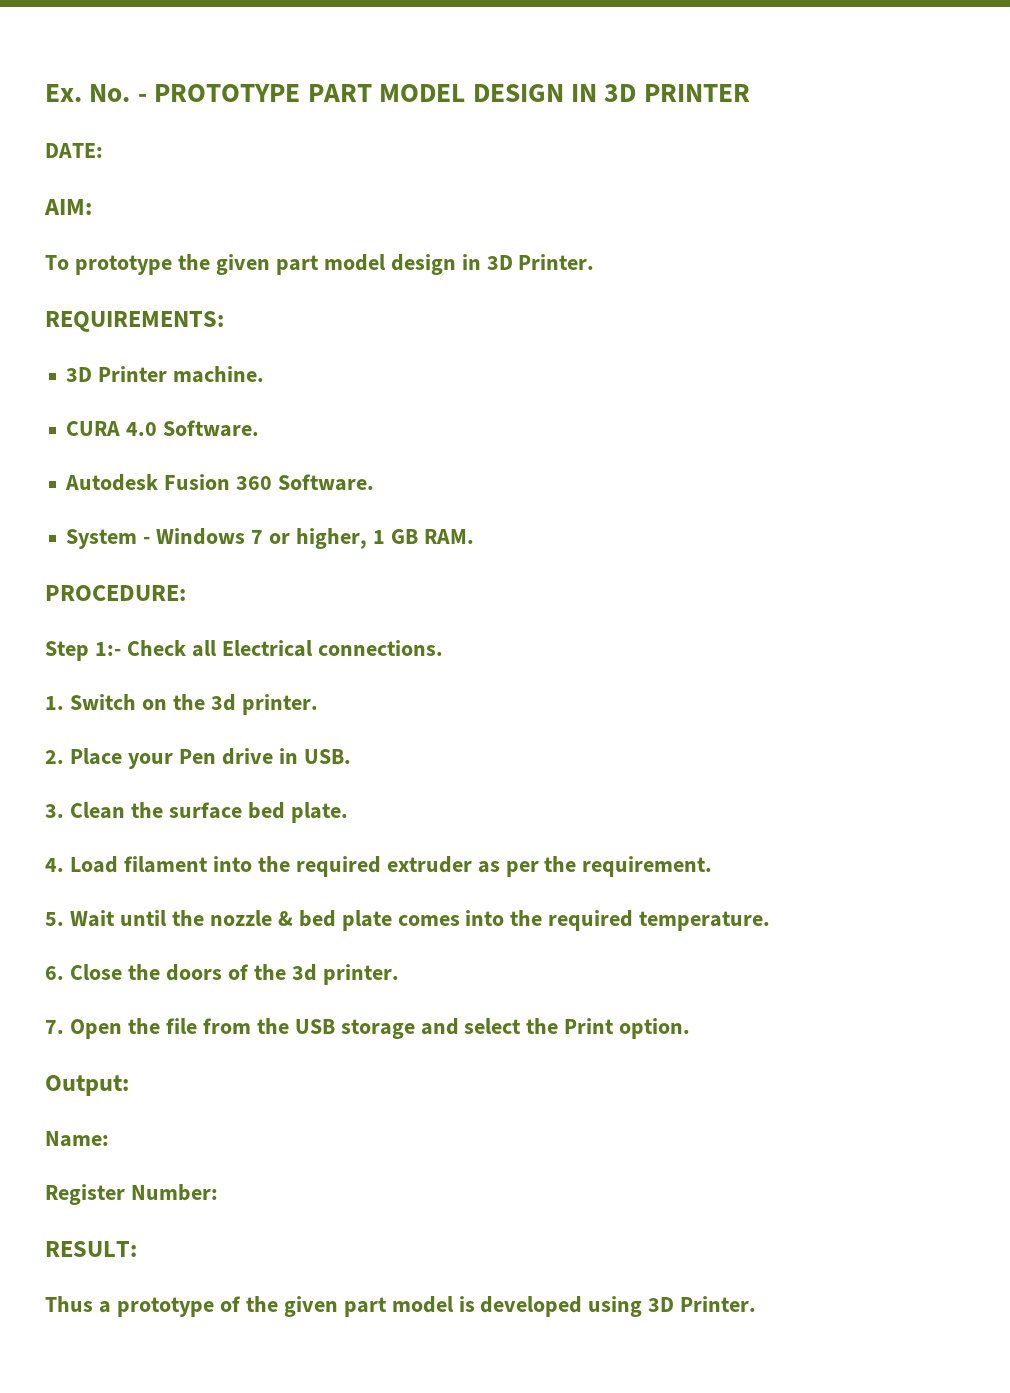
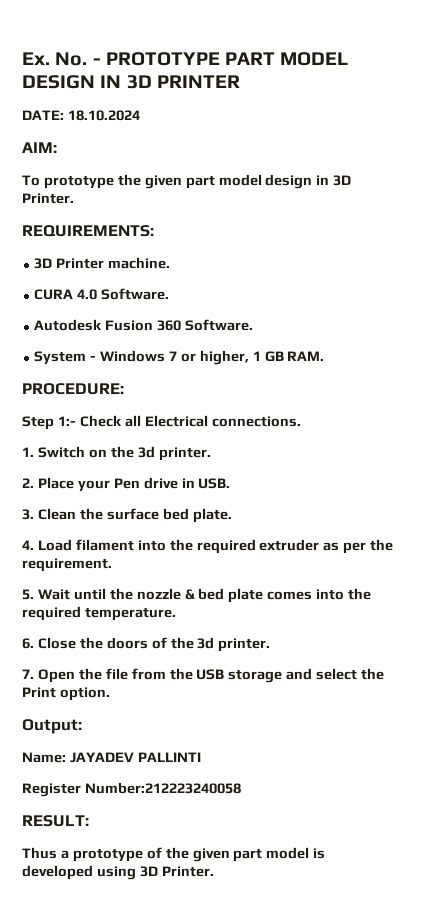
- DATE:
+ DATE: 18.10.2024
- Name:
+ Name: JAYADEV PALLINTI
- Register Number:
+ Register Number:212223240058

